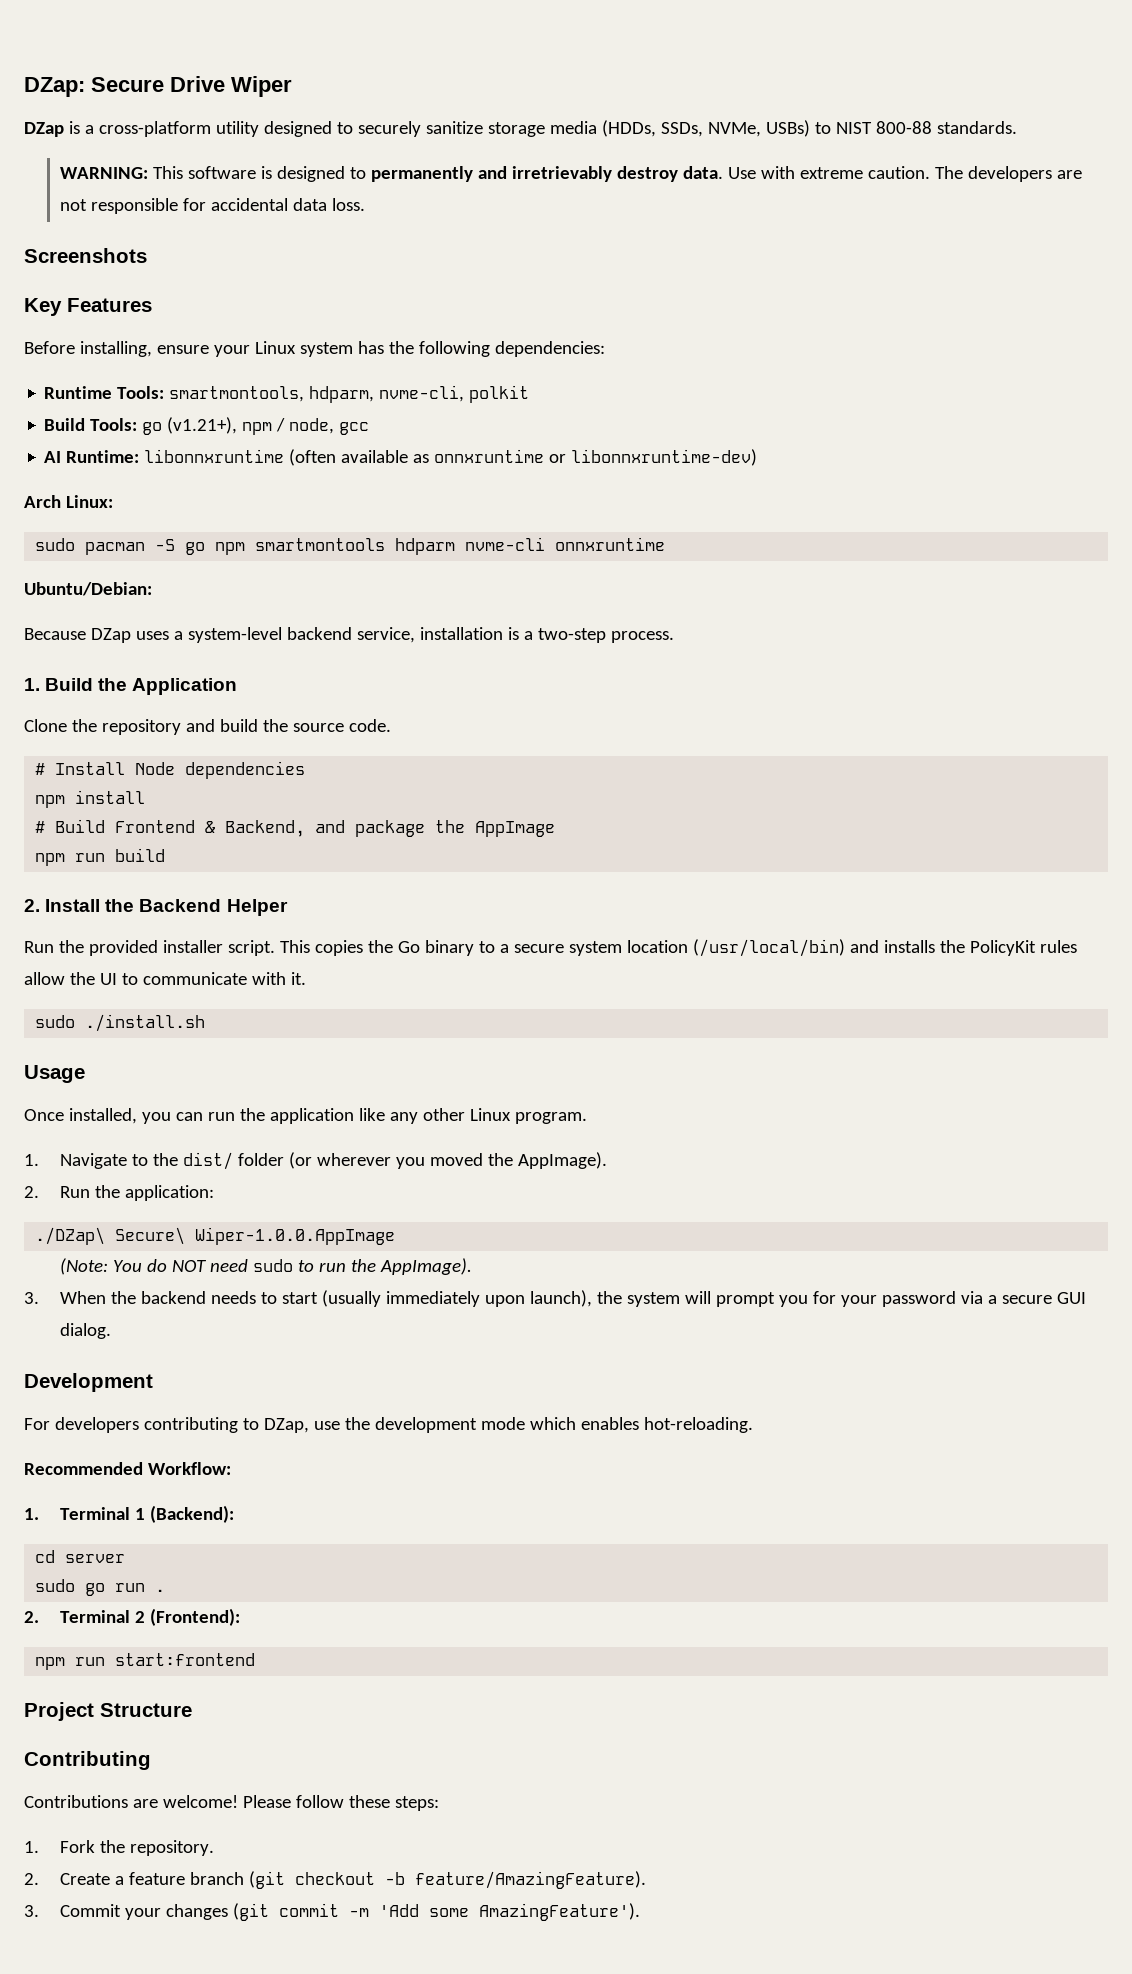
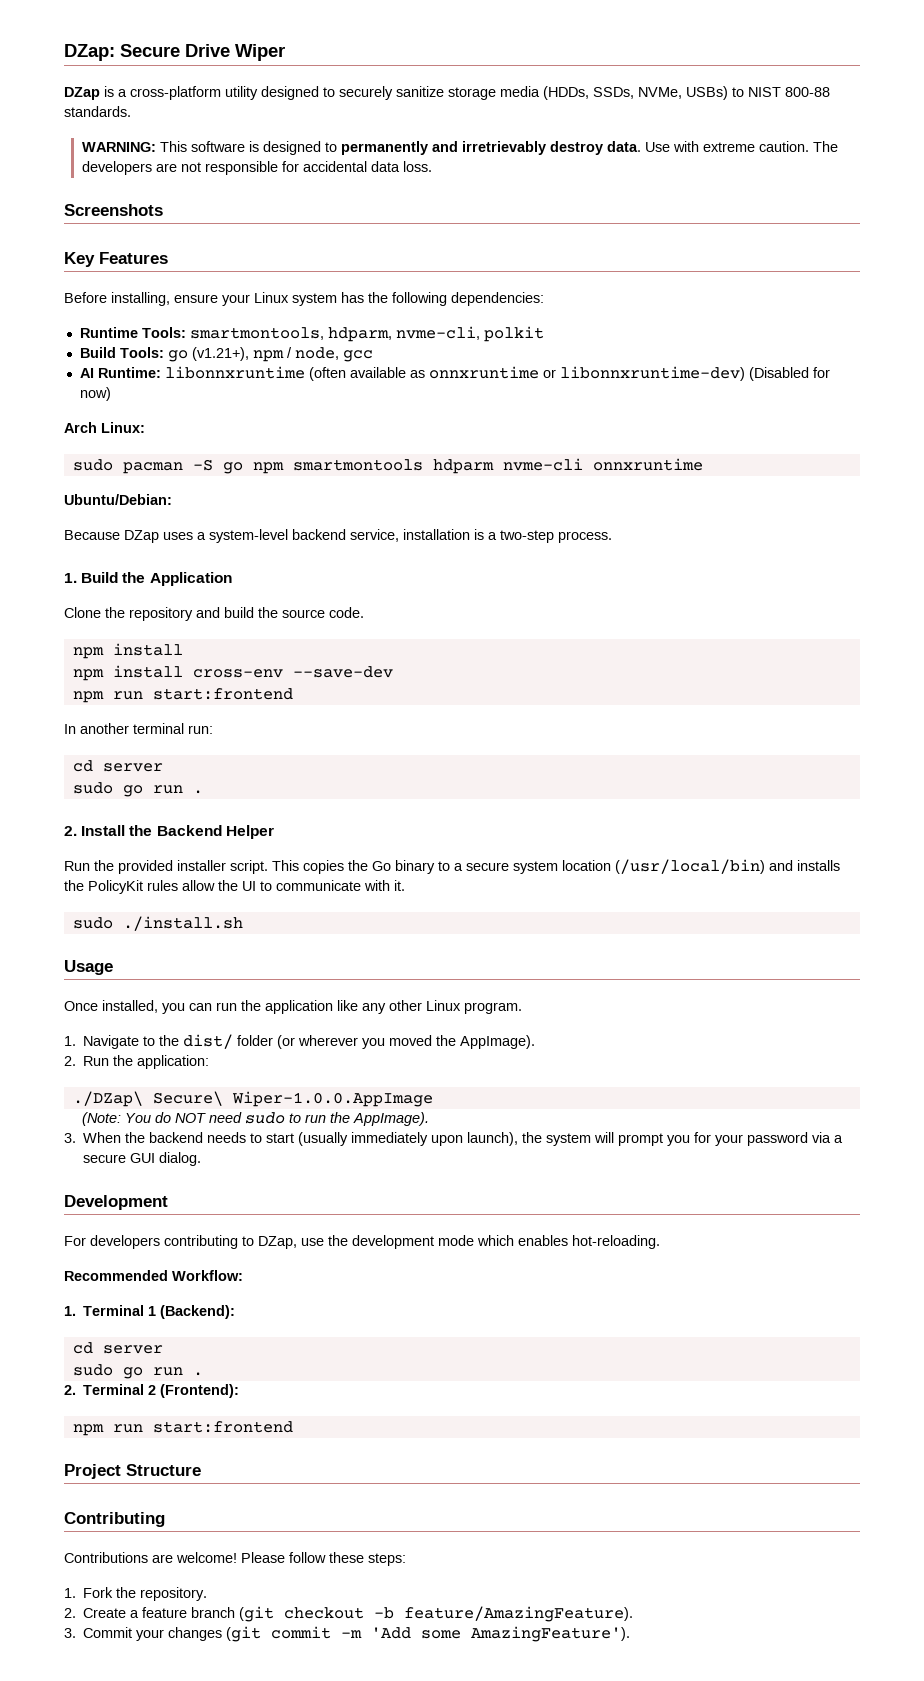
- AI Runtime: libonnxruntime (often available as onnxruntime or libonnxruntime-dev)
+ AI Runtime: libonnxruntime (often available as onnxruntime or libonnxruntime-dev) (Disabled for now)
  Clone the repository and build the source code.
- # Install Node dependencies
  npm install
- # Build Frontend & Backend, and package the AppImage
- npm run build
+ npm install cross-env --save-dev
+ npm run start:frontend
+ In another terminal run:
+ cd server
+ sudo go run .

